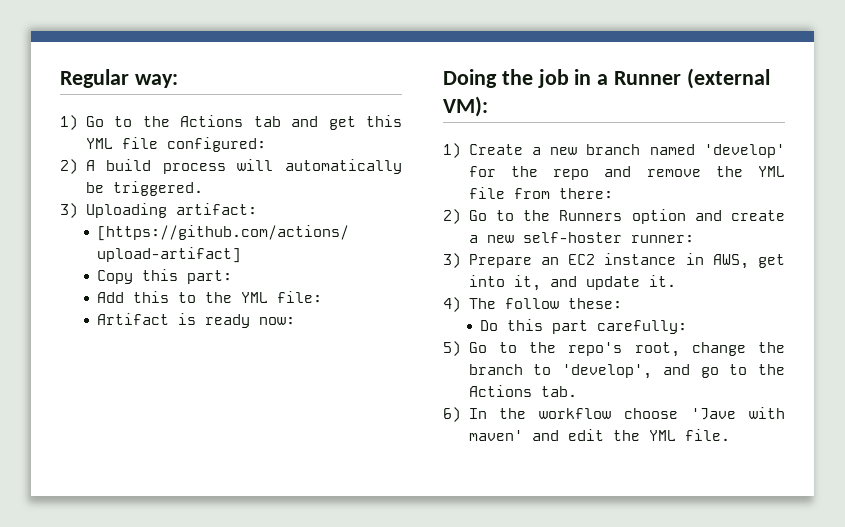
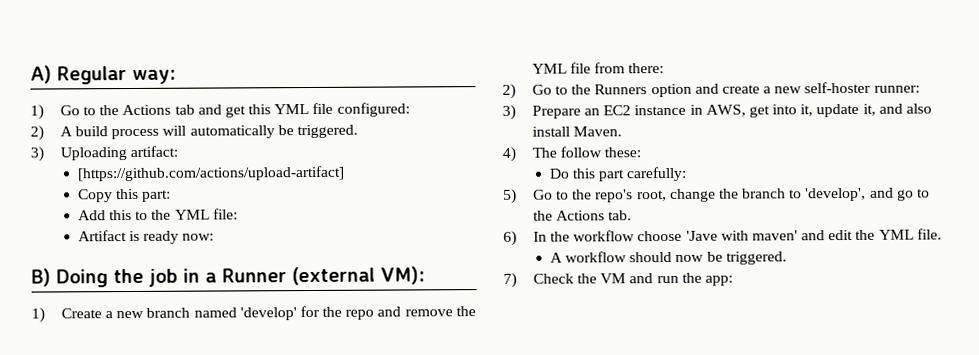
- Regular way:
+ A) Regular way:
- Doing the job in a Runner (external VM):
+ B) Doing the job in a Runner (external VM):
- 3) Prepare an EC2 instance in AWS, get into it, and update it.
+ 3) Prepare an EC2 instance in AWS, get into it, update it, and also install Maven.
+ A workflow should now be triggered.
+ 7) Check the VM and run the app:

